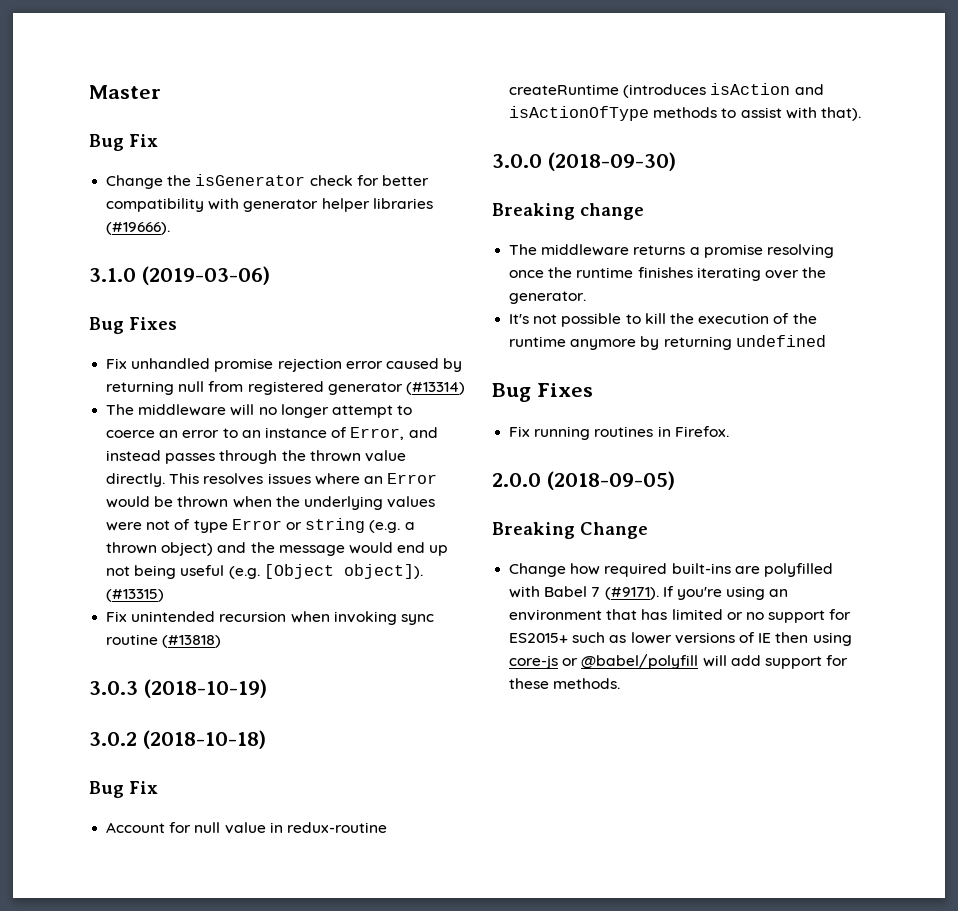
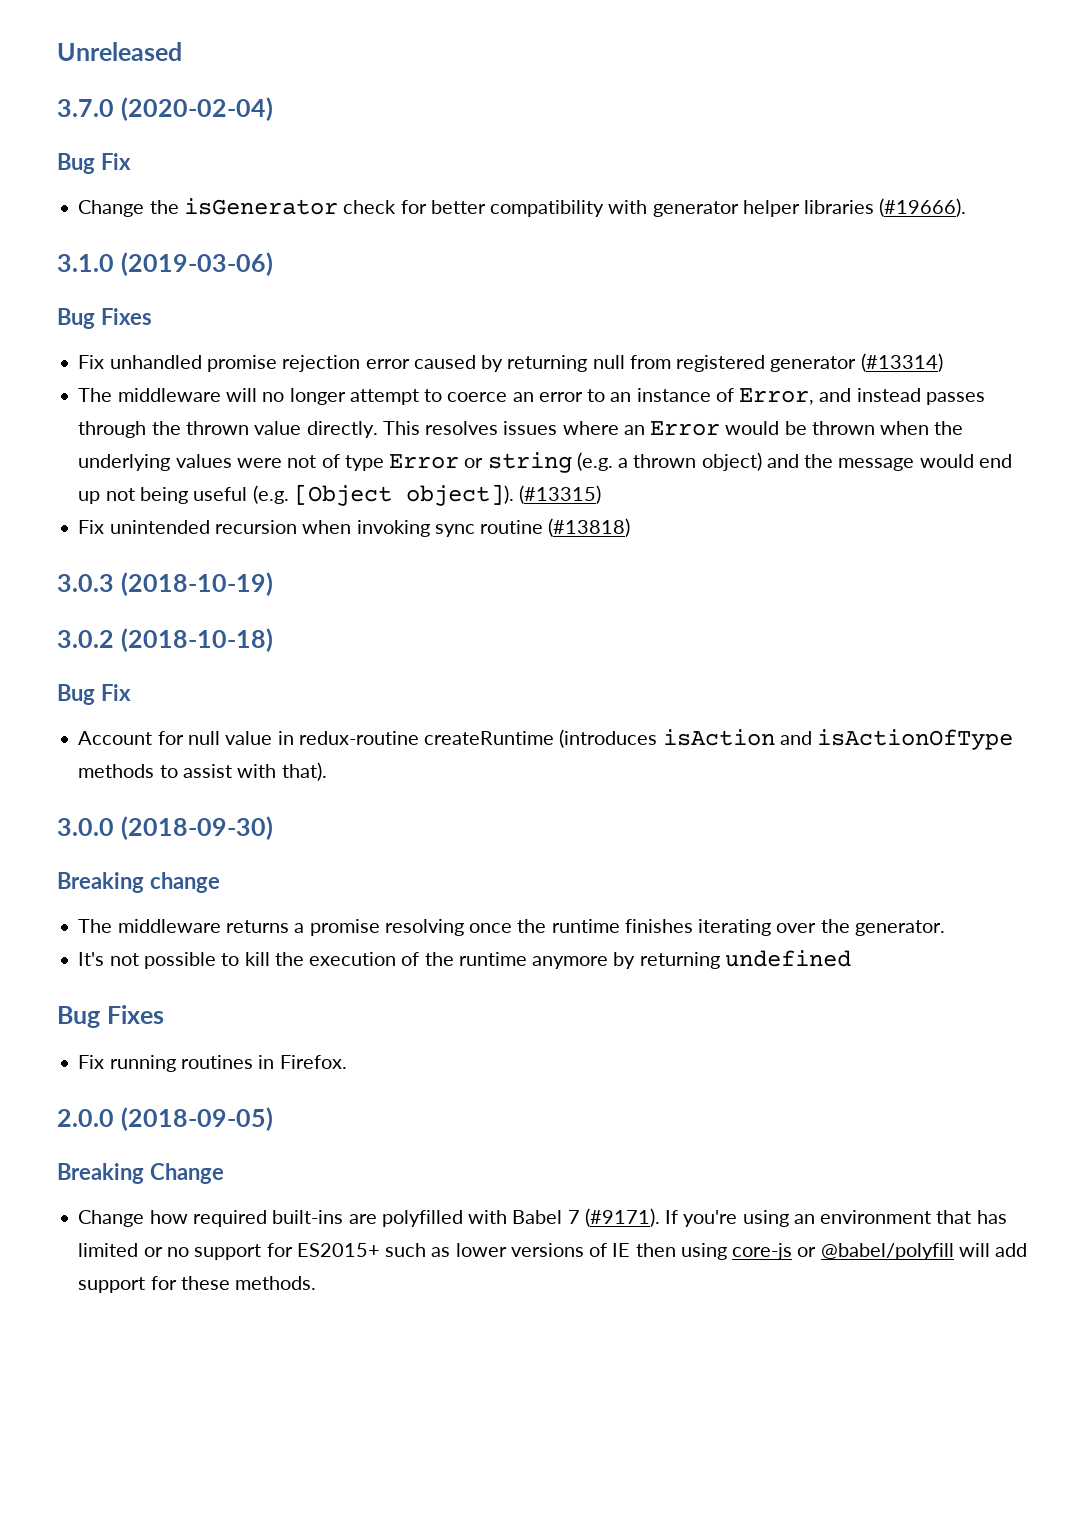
- Master
+ Unreleased
+ 3.7.0 (2020-02-04)

